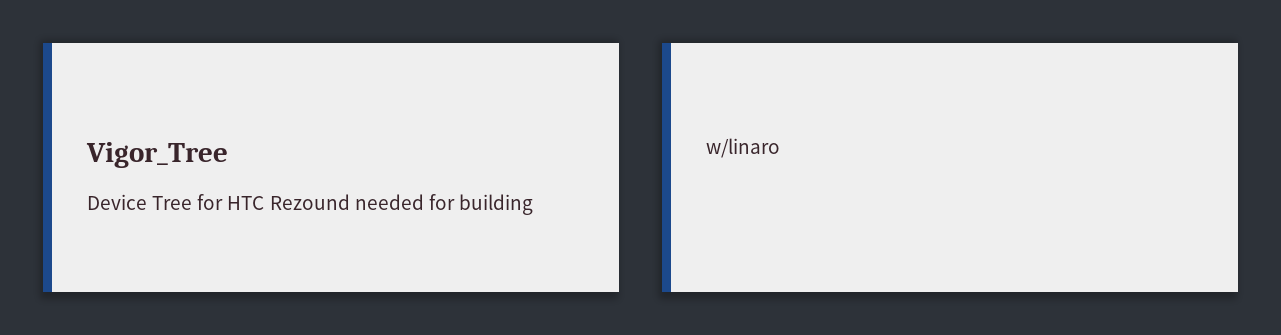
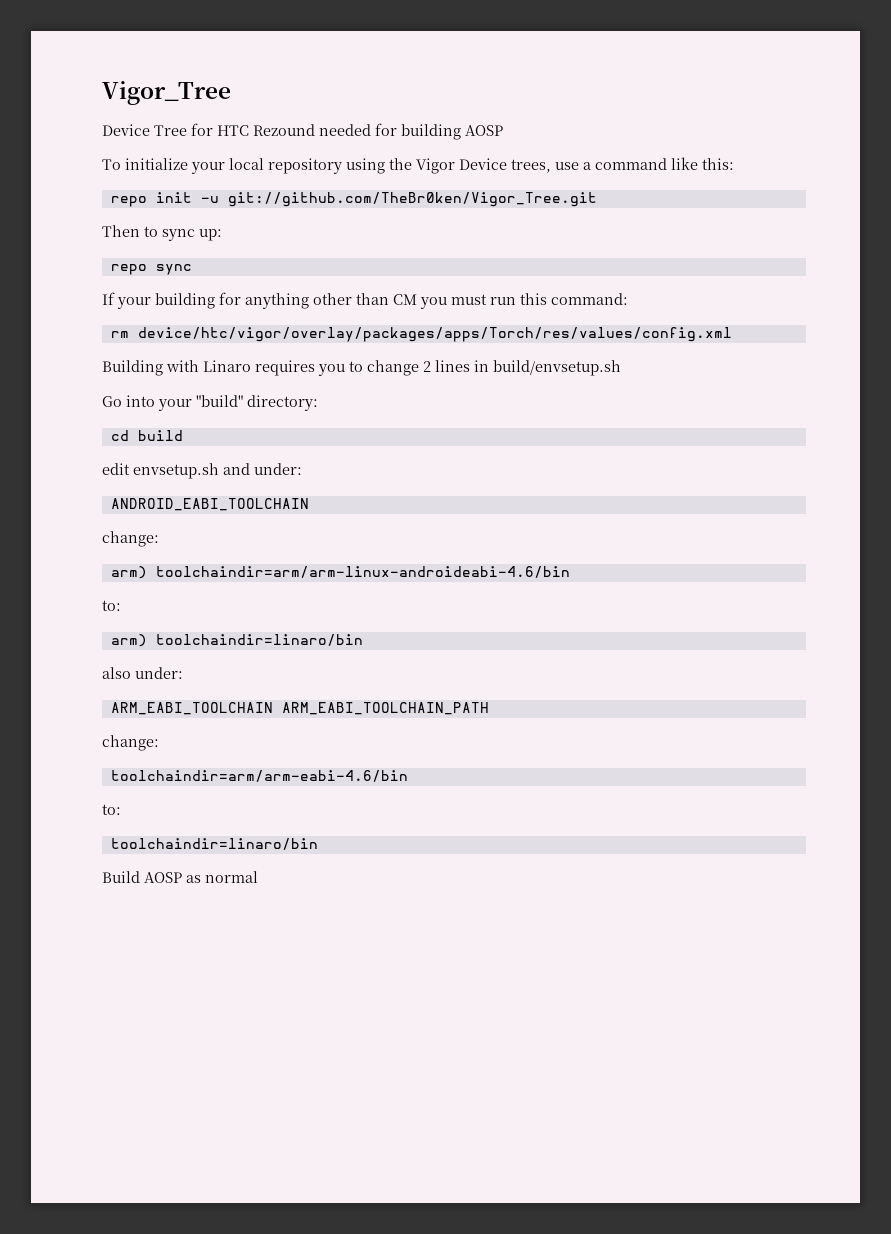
- Device Tree for HTC Rezound needed for building w/linaro
+ Device Tree for HTC Rezound needed for building AOSP
+ To initialize your local repository using the Vigor Device trees, use a command like this:
+ repo init -u git://github.com/TheBr0ken/Vigor_Tree.git
+ Then to sync up:
+ repo sync
+ If your building for anything other than CM you must run this command:
+ rm device/htc/vigor/overlay/packages/apps/Torch/res/values/config.xml
+ Building with Linaro requires you to change 2 lines in build/envsetup.sh
+ Go into your "build" directory:
+ cd build
+ edit envsetup.sh and under:
+ ANDROID_EABI_TOOLCHAIN
+ change:
+ arm) toolchaindir=arm/arm-linux-androideabi-4.6/bin
+ to:
+ arm) toolchaindir=linaro/bin
+ also under:
+ ARM_EABI_TOOLCHAIN ARM_EABI_TOOLCHAIN_PATH
+ change:
+ toolchaindir=arm/arm-eabi-4.6/bin
+ to:
+ toolchaindir=linaro/bin
+ Build AOSP as normal

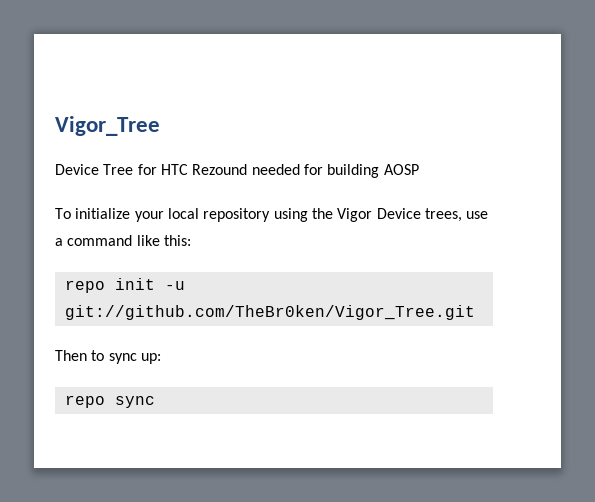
- If your building for anything other than CM you must run this command:
- rm device/htc/vigor/overlay/packages/apps/Torch/res/values/config.xml
- Building with Linaro requires you to change 2 lines in build/envsetup.sh
- Go into your "build" directory:
- cd build
- edit envsetup.sh and under:
- ANDROID_EABI_TOOLCHAIN
- change:
- arm) toolchaindir=arm/arm-linux-androideabi-4.6/bin
- to:
- arm) toolchaindir=linaro/bin
- also under:
- ARM_EABI_TOOLCHAIN ARM_EABI_TOOLCHAIN_PATH
- change:
- toolchaindir=arm/arm-eabi-4.6/bin
- to:
- toolchaindir=linaro/bin
- Build AOSP as normal

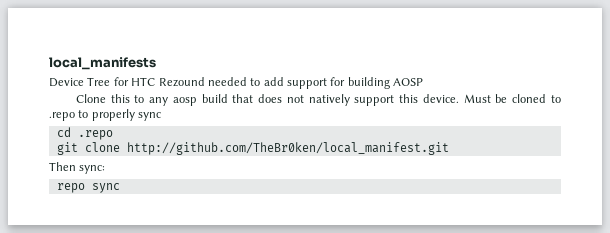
- Vigor_Tree
+ local_manifests
- Device Tree for HTC Rezound needed for building AOSP
+ Device Tree for HTC Rezound needed to add support for building AOSP
- To initialize your local repository using the Vigor Device trees, use a command like this:
- repo init -u git://github.com/TheBr0ken/Vigor_Tree.git
- Then to sync up:
+ Clone this to any aosp build that does not natively support this device. Must be cloned to .repo to properly sync
+ cd .repo
+ git clone http://github.com/TheBr0ken/local_manifest.git
+ Then sync:

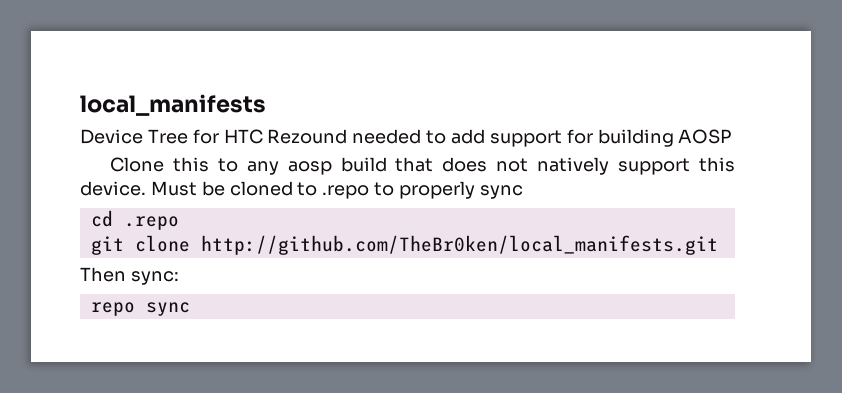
- git clone http://github.com/TheBr0ken/local_manifest.git
+ git clone http://github.com/TheBr0ken/local_manifests.git

